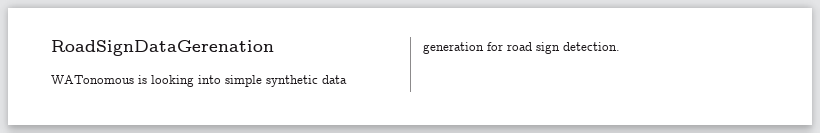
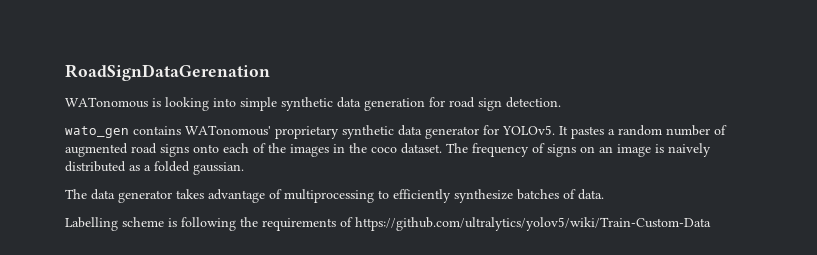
+ wato_gen contains WATonomous' proprietary synthetic data generator for YOLOv5. It pastes a random number of augmented road signs onto each of the images in the coco dataset. The frequency of signs on an image is naively distributed as a folded gaussian.
+ The data generator takes advantage of multiprocessing to efficiently synthesize batches of data.
+ Labelling scheme is following the requirements of https://github.com/ultralytics/yolov5/wiki/Train-Custom-Data

